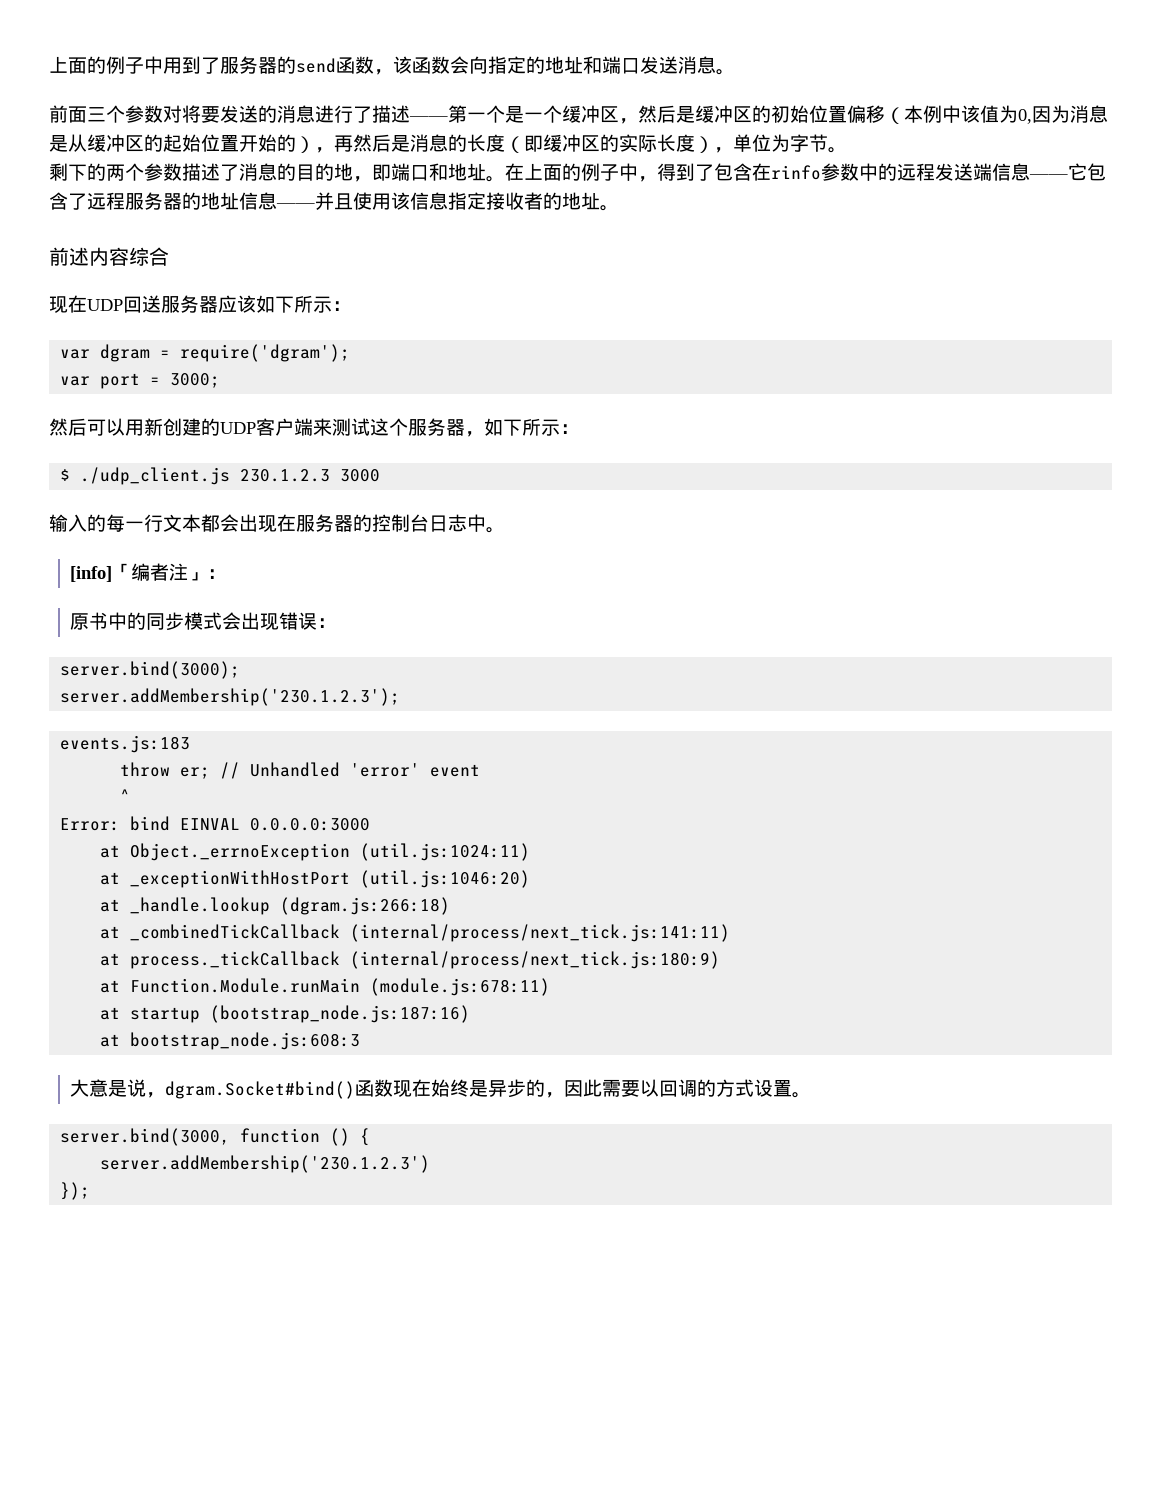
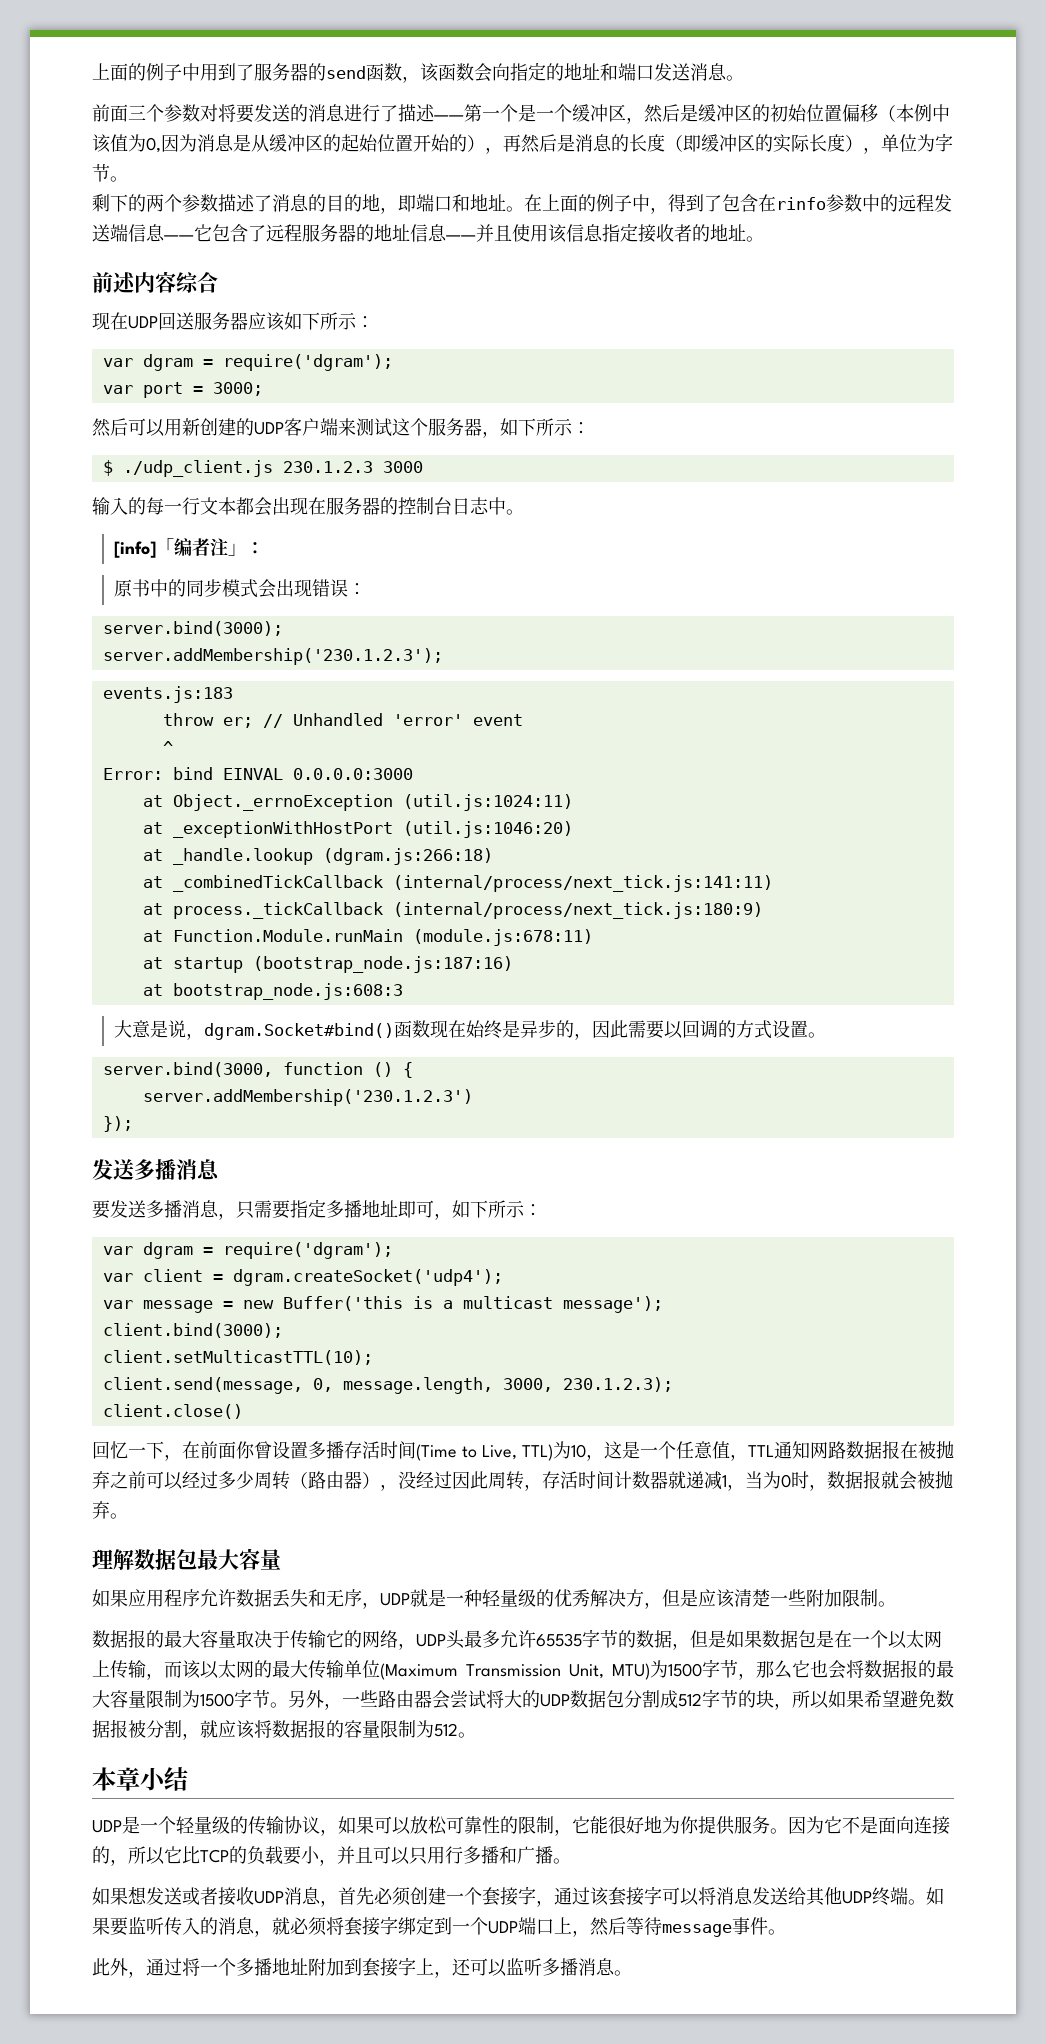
  });
+ 发送多播消息
+ 要发送多播消息，只需要指定多播地址即可，如下所示：
+ var dgram = require('dgram');
+ var client = dgram.createSocket('udp4');
+ var message = new Buffer('this is a multicast message');
+ client.bind(3000);
+ client.setMulticastTTL(10);
+ client.send(message, 0, message.length, 3000, 230.1.2.3);
+ client.close()
+ 回忆一下，在前面你曾设置多播存活时间(Time to Live, TTL)为10，这是一个任意值，TTL通知网路数据报在被抛弃之前可以经过多少周转（路由器），没经过因此周转，存活时间计数器就递减1，当为0时，数据报就会被抛弃。
+ 理解数据包最大容量
+ 如果应用程序允许数据丢失和无序，UDP就是一种轻量级的优秀解决方，但是应该清楚一些附加限制。
+ 数据报的最大容量取决于传输它的网络，UDP头最多允许65535字节的数据，但是如果数据包是在一个以太网上传输，而该以太网的最大传输单位(Maximum Transmission Unit, MTU)为1500字节，那么它也会将数据报的最大容量限制为1500字节。另外，一些路由器会尝试将大的UDP数据包分割成512字节的块，所以如果希望避免数据报被分割，就应该将数据报的容量限制为512。
+ 本章小结
+ UDP是一个轻量级的传输协议，如果可以放松可靠性的限制，它能很好地为你提供服务。因为它不是面向连接的，所以它比TCP的负载要小，并且可以只用行多播和广播。
+ 如果想发送或者接收UDP消息，首先必须创建一个套接字，通过该套接字可以将消息发送给其他UDP终端。如果要监听传入的消息，就必须将套接字绑定到一个UDP端口上，然后等待message事件。
+ 此外，通过将一个多播地址附加到套接字上，还可以监听多播消息。

